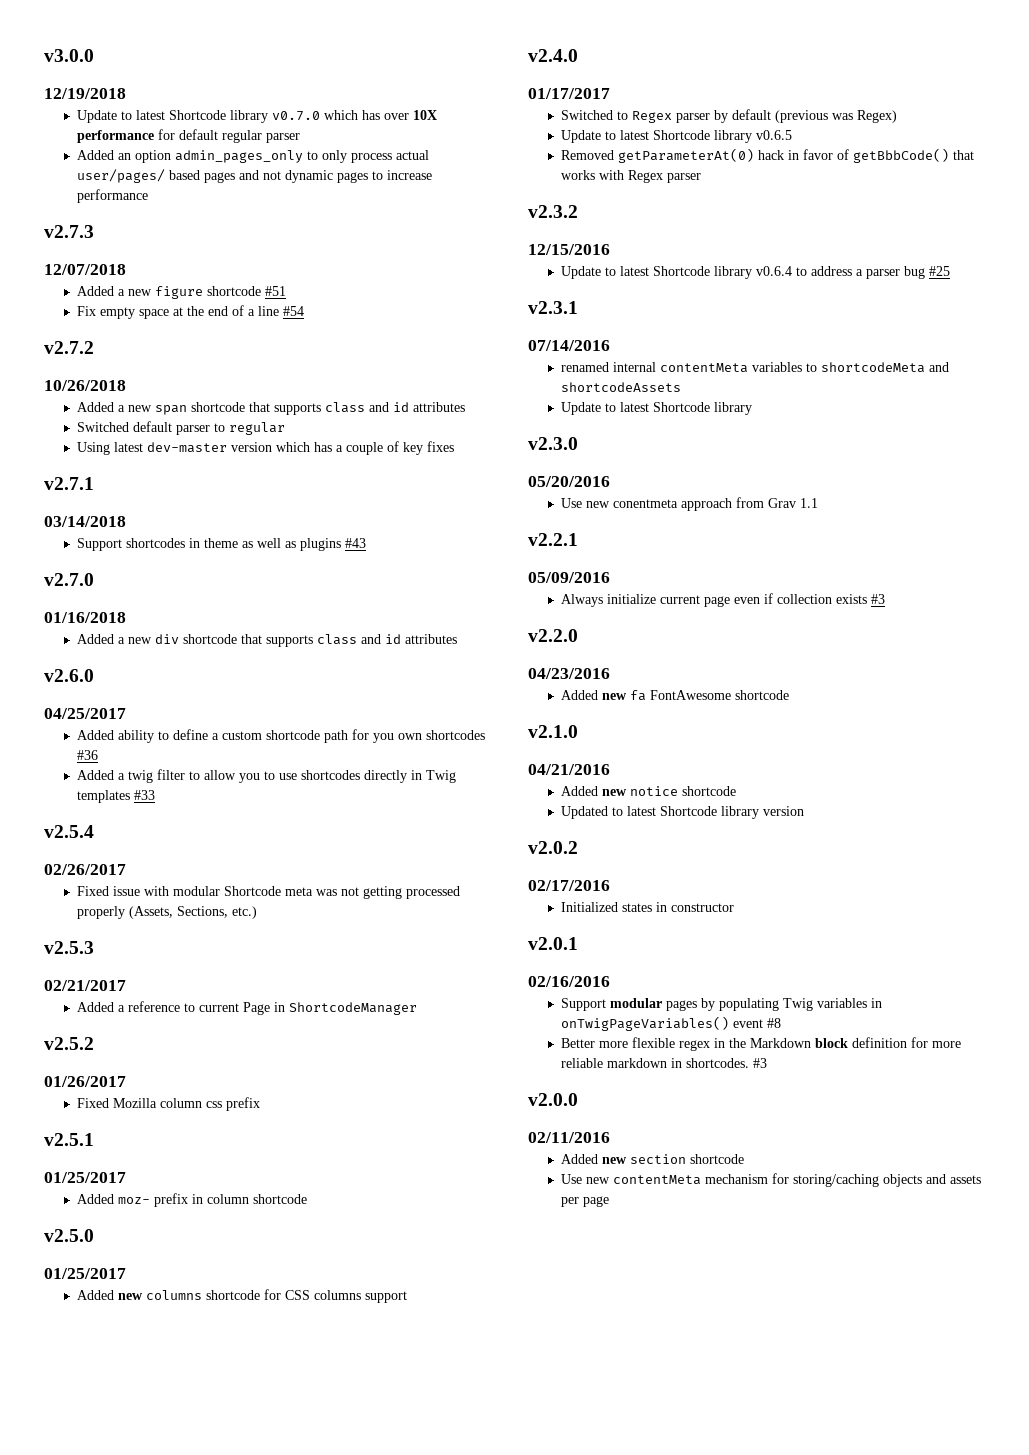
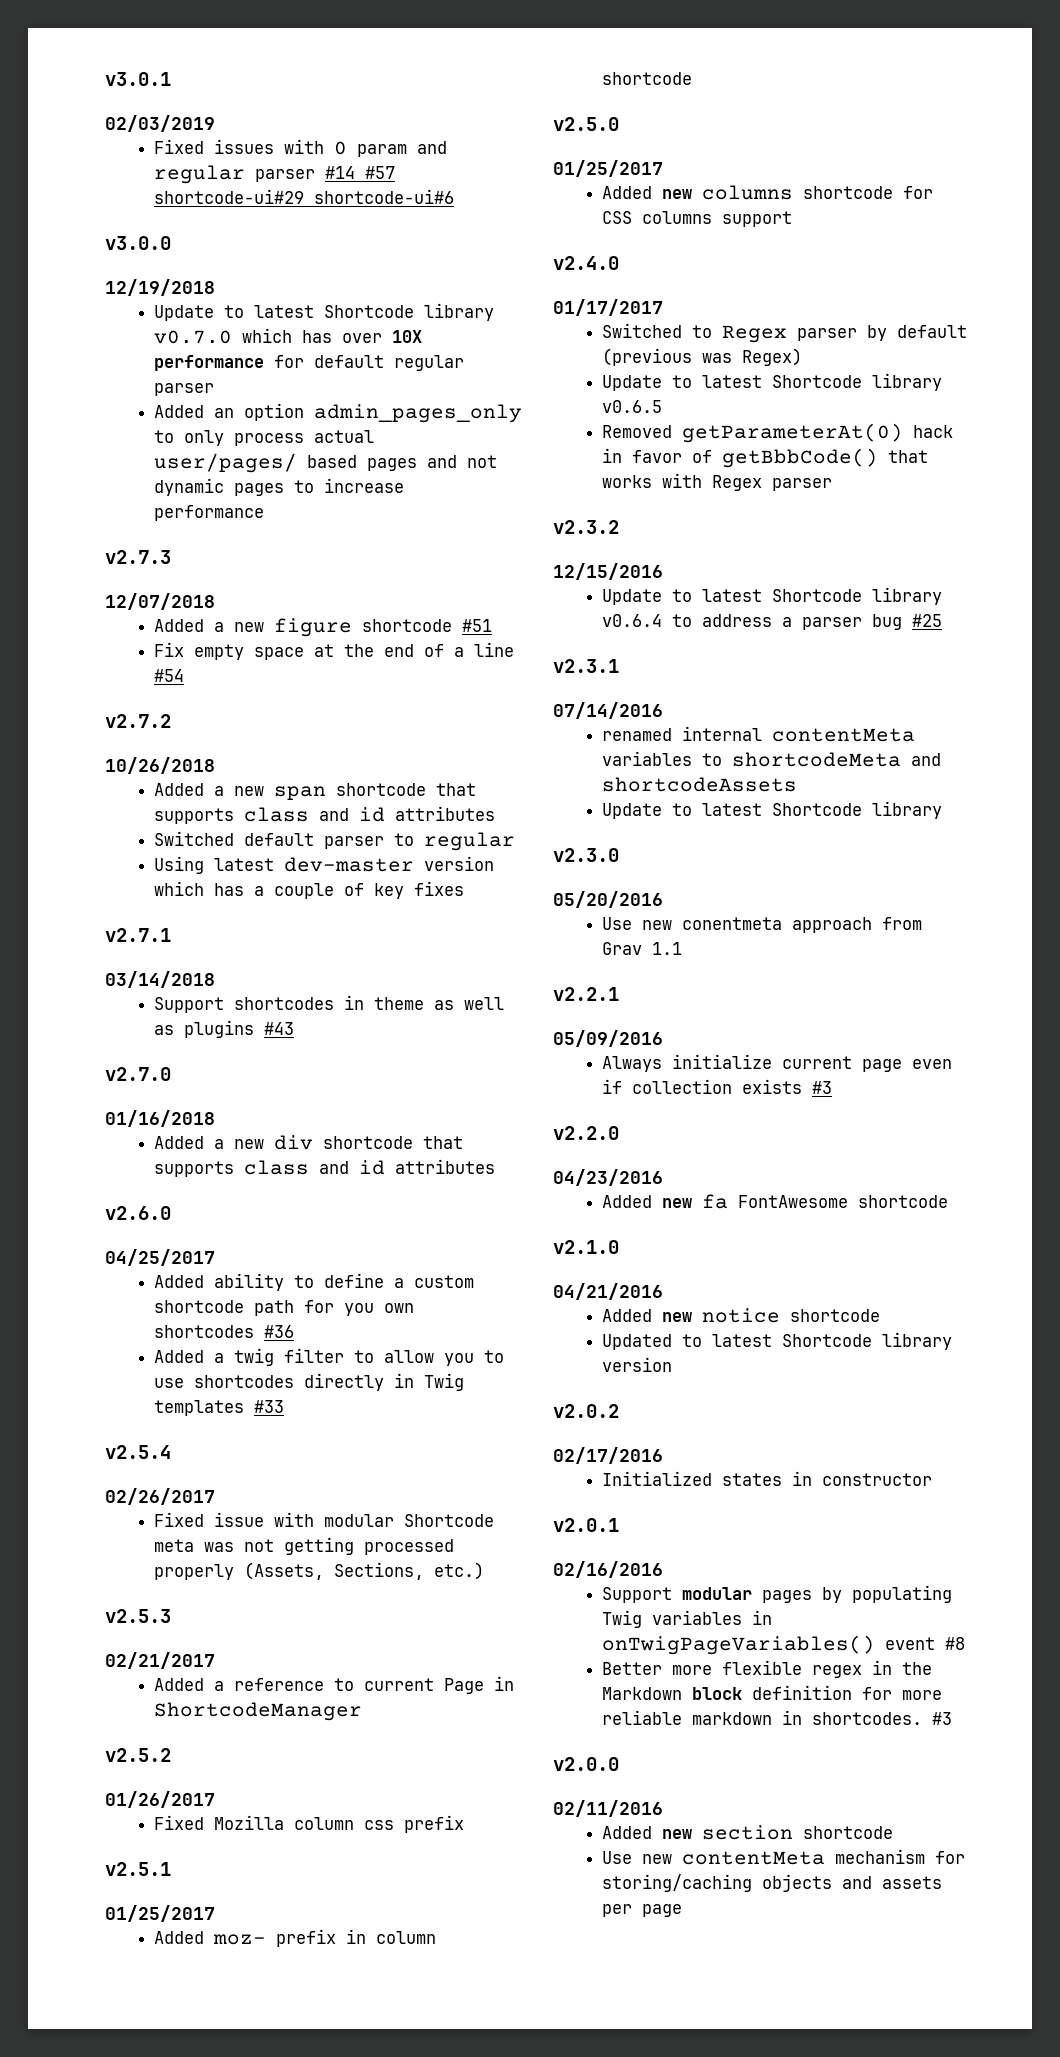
+ v3.0.1
+ 02/03/2019
+ Fixed issues with 0 param and regular parser #14 #57 shortcode-ui#29 shortcode-ui#6

